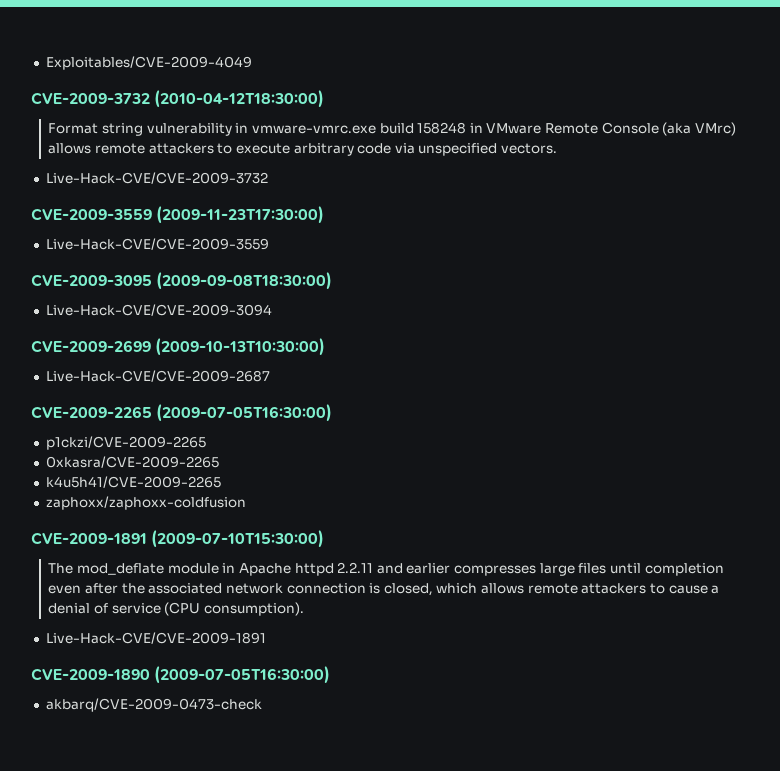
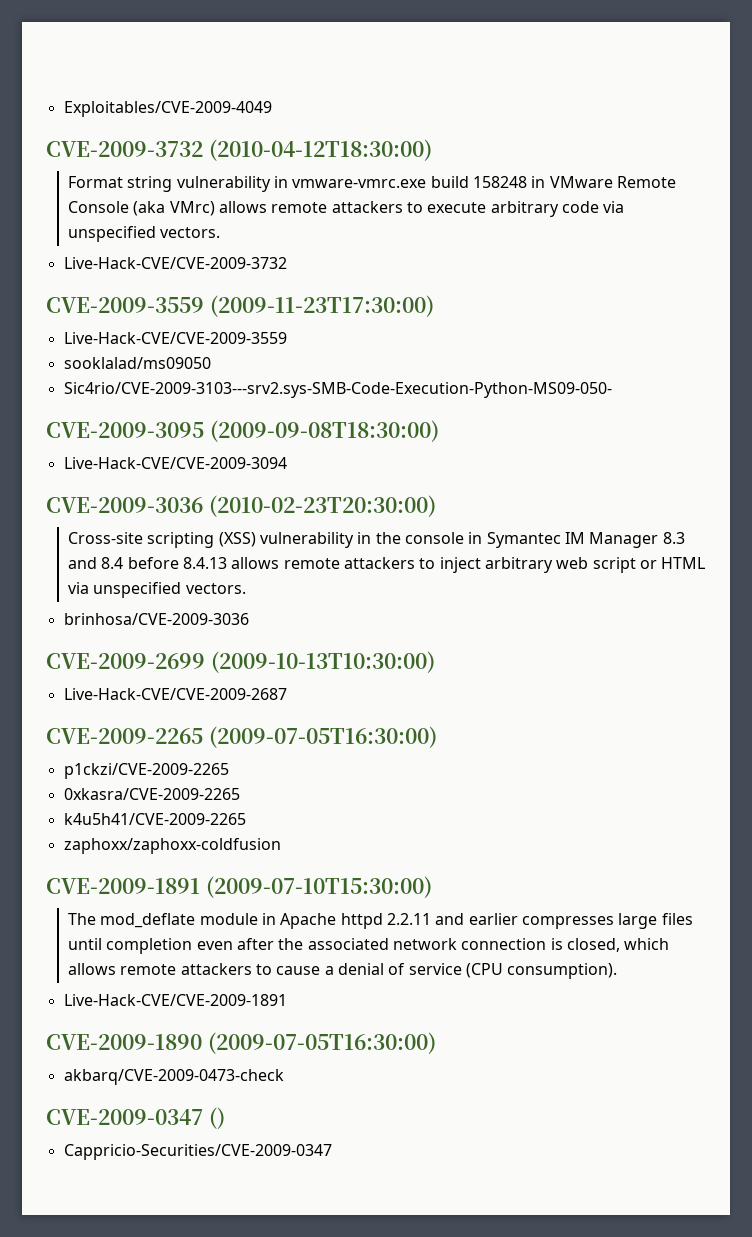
+ sooklalad/ms09050
+ Sic4rio/CVE-2009-3103---srv2.sys-SMB-Code-Execution-Python-MS09-050-
+ CVE-2009-3036 (2010-02-23T20:30:00)
+ Cross-site scripting (XSS) vulnerability in the console in Symantec IM Manager 8.3 and 8.4 before 8.4.13 allows remote attackers to inject arbitrary web script or HTML via unspecified vectors.
+ brinhosa/CVE-2009-3036
+ CVE-2009-0347 ()
+ Cappricio-Securities/CVE-2009-0347

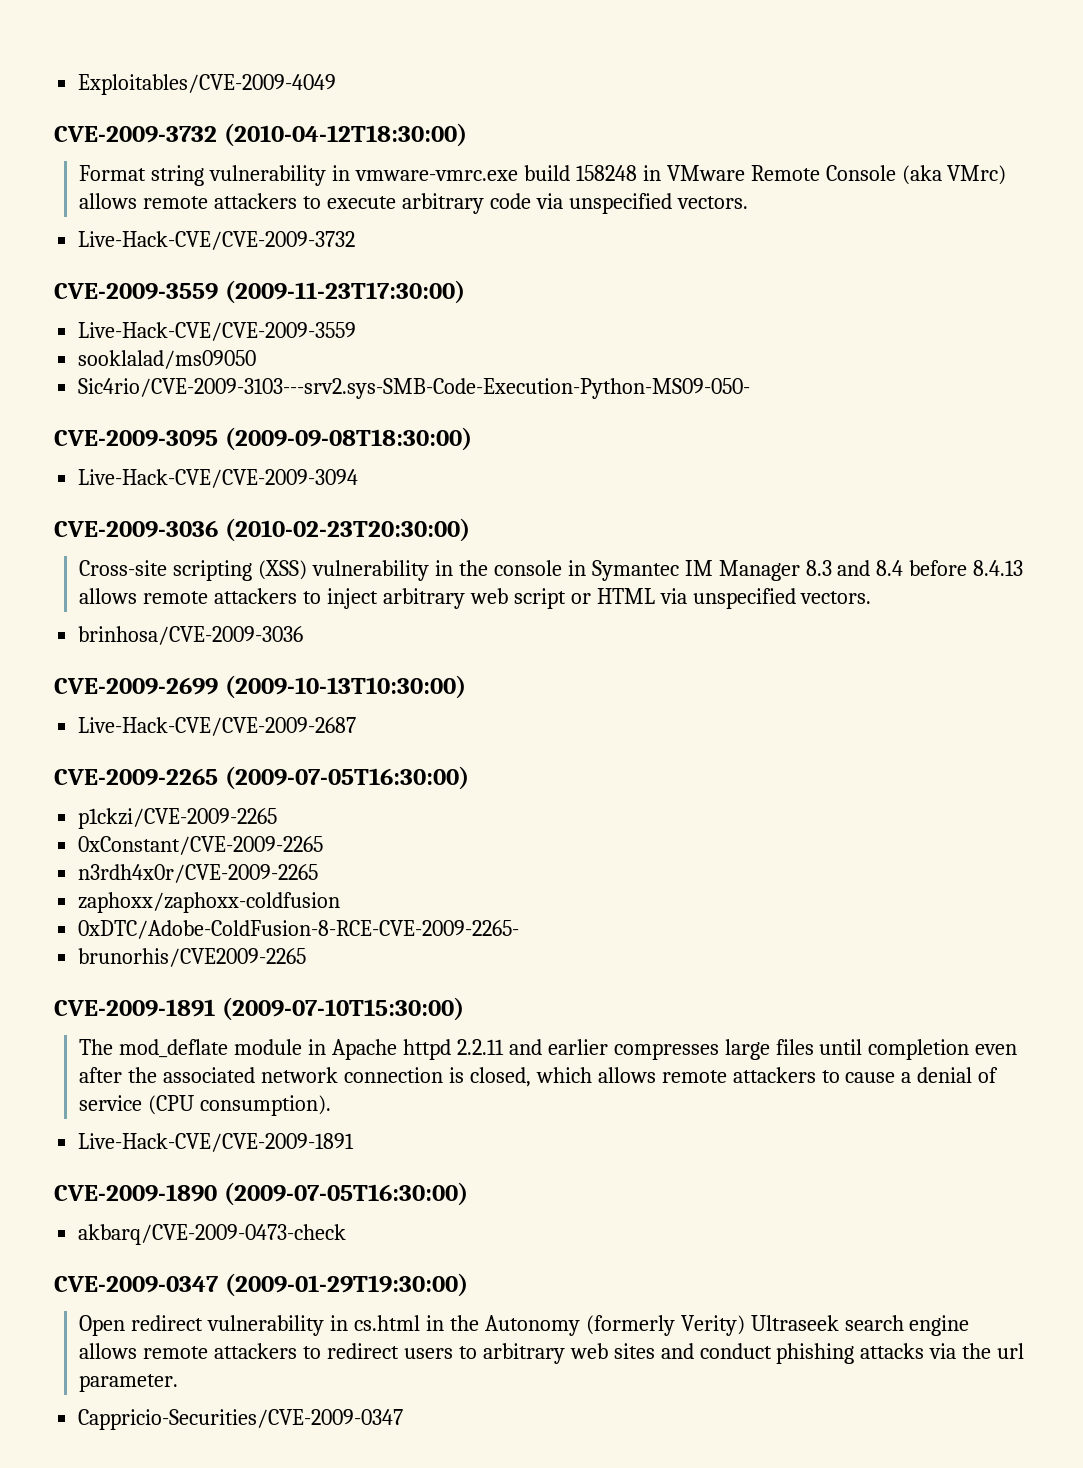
- 0xkasra/CVE-2009-2265
- k4u5h41/CVE-2009-2265
+ 0xConstant/CVE-2009-2265
+ n3rdh4x0r/CVE-2009-2265
+ 0xDTC/Adobe-ColdFusion-8-RCE-CVE-2009-2265-
+ brunorhis/CVE2009-2265
- CVE-2009-0347 ()
+ CVE-2009-0347 (2009-01-29T19:30:00)
+ Open redirect vulnerability in cs.html in the Autonomy (formerly Verity) Ultraseek search engine allows remote attackers to redirect users to arbitrary web sites and conduct phishing attacks via the url parameter.

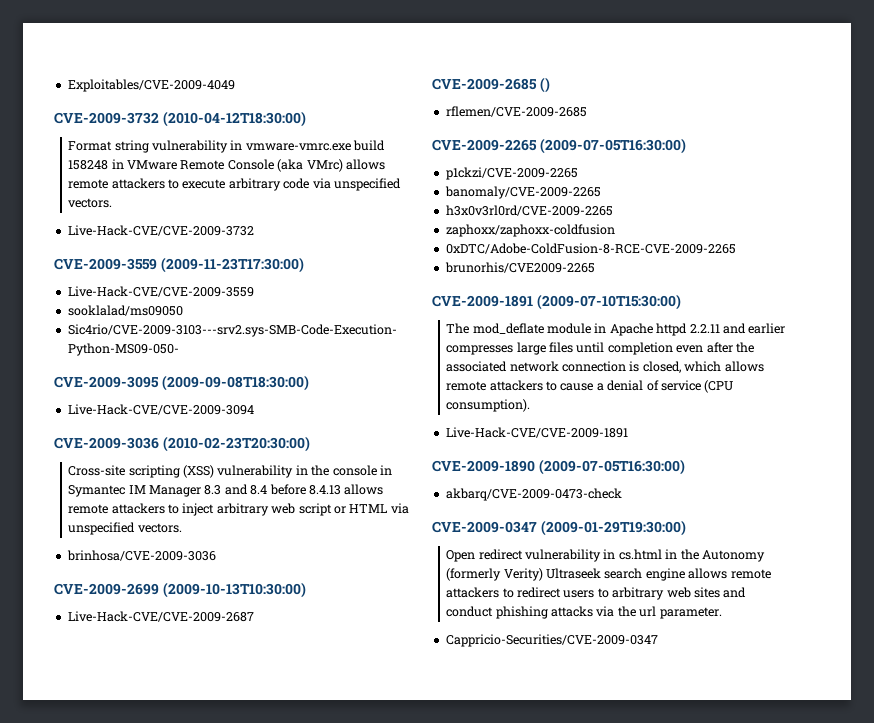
+ CVE-2009-2685 ()
+ rflemen/CVE-2009-2685
- 0xConstant/CVE-2009-2265
- n3rdh4x0r/CVE-2009-2265
+ banomaly/CVE-2009-2265
+ h3x0v3rl0rd/CVE-2009-2265
- 0xDTC/Adobe-ColdFusion-8-RCE-CVE-2009-2265-
+ 0xDTC/Adobe-ColdFusion-8-RCE-CVE-2009-2265

